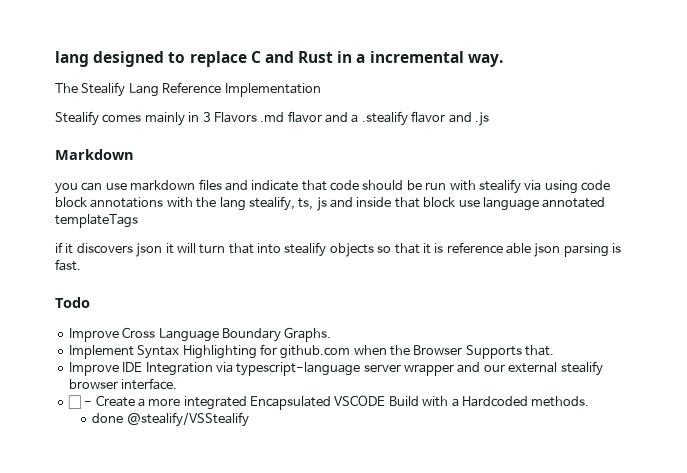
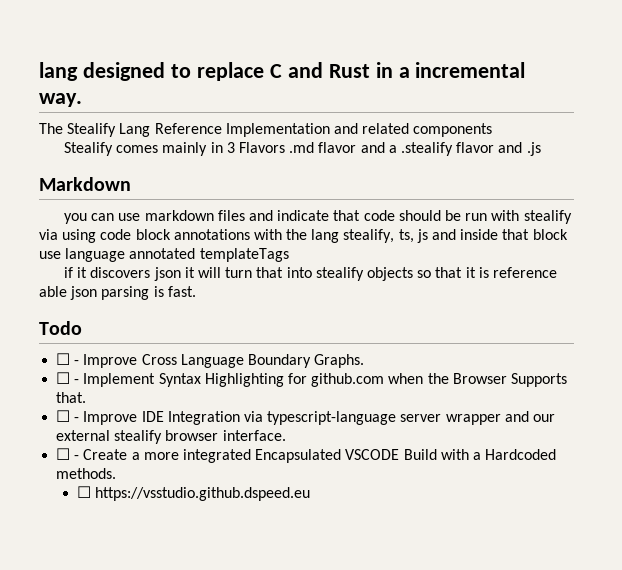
- The Stealify Lang Reference Implementation
+ The Stealify Lang Reference Implementation and related components
- Improve Cross Language Boundary Graphs.
+ ☐ - Improve Cross Language Boundary Graphs.
- Implement Syntax Highlighting for github.com when the Browser Supports that.
+ ☐ - Implement Syntax Highlighting for github.com when the Browser Supports that.
- Improve IDE Integration via typescript-language server wrapper and our external stealify browser interface.
+ ☐ - Improve IDE Integration via typescript-language server wrapper and our external stealify browser interface.
- done @stealify/VSStealify
+ ☐ https://vsstudio.github.dspeed.eu

